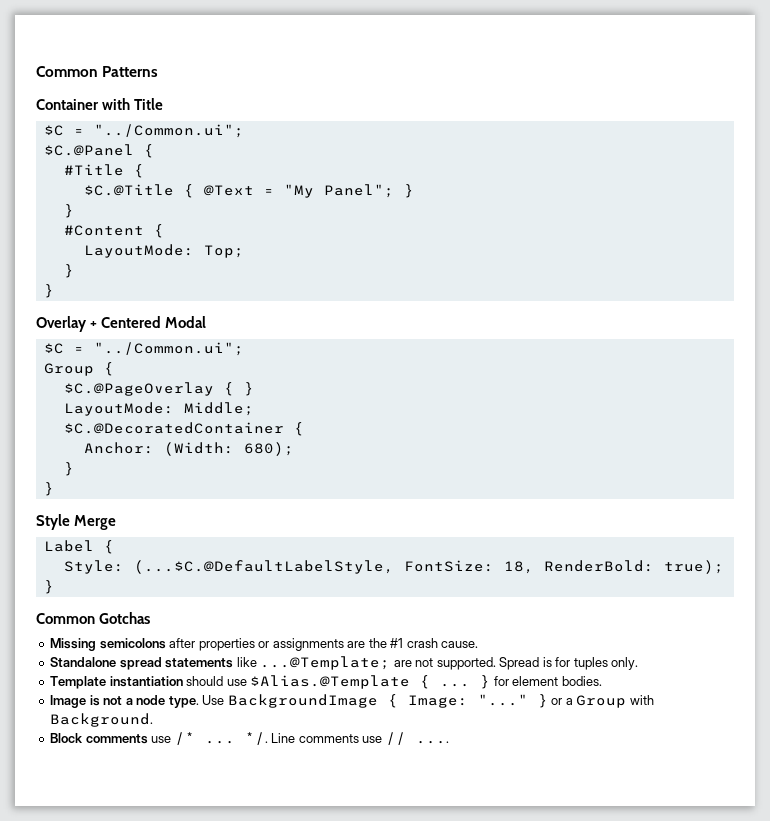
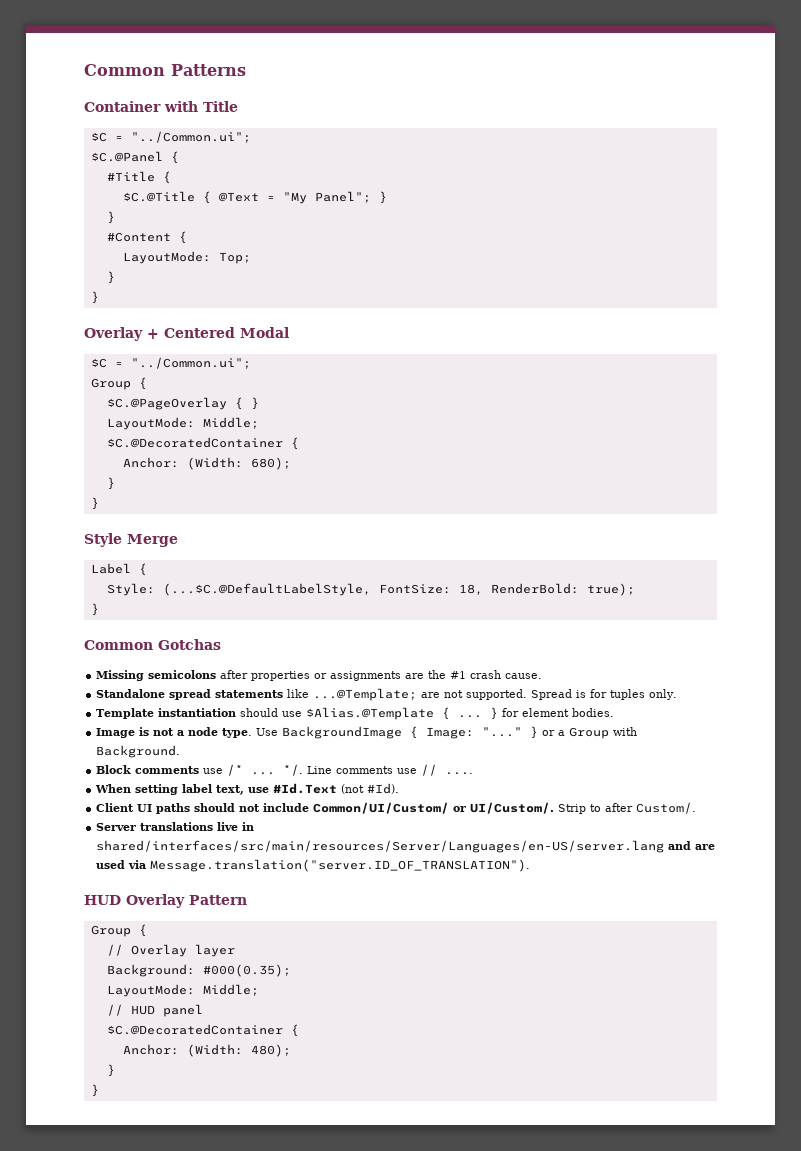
+ When setting label text, use #Id.Text (not #Id).
+ Client UI paths should not include Common/UI/Custom/ or UI/Custom/. Strip to after Custom/.
+ Server translations live in shared/interfaces/src/main/resources/Server/Languages/en-US/server.lang and are used via Message.translation("server.ID_OF_TRANSLATION").
+ HUD Overlay Pattern
+ Group {
+ // Overlay layer
+ Background: #000(0.35);
+ LayoutMode: Middle;
+ // HUD panel
+ $C.@DecoratedContainer {
+ Anchor: (Width: 480);
+ }
+ }

